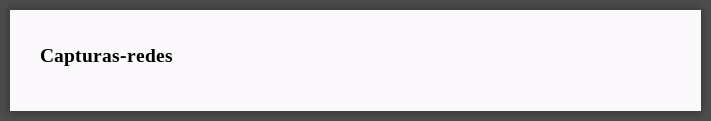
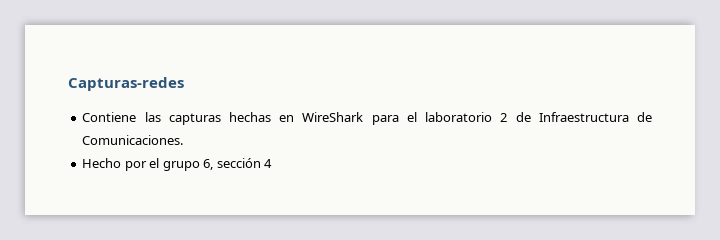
+ Contiene las capturas hechas en WireShark para el laboratorio 2 de Infraestructura de Comunicaciones.
+ Hecho por el grupo 6, sección 4

